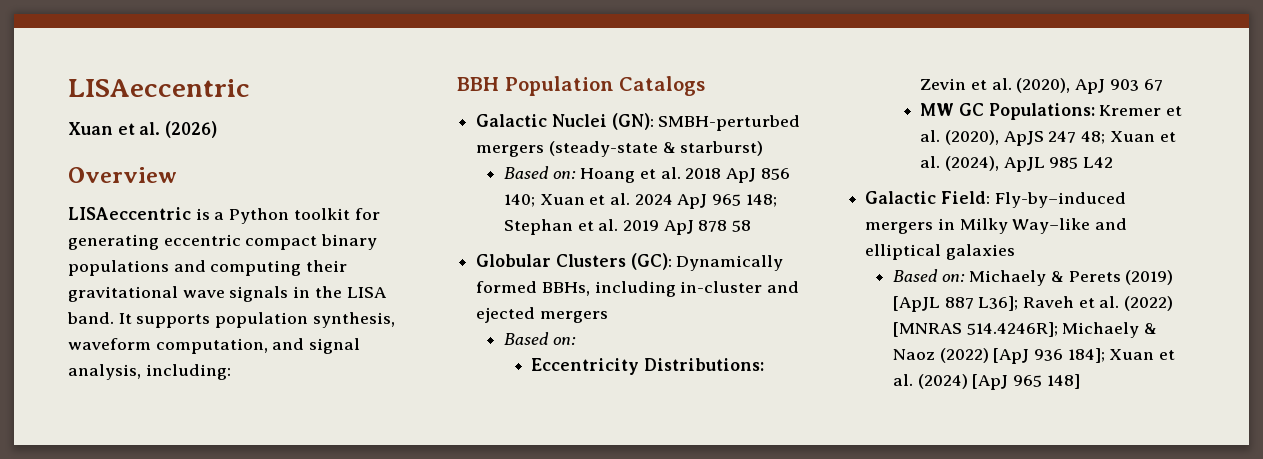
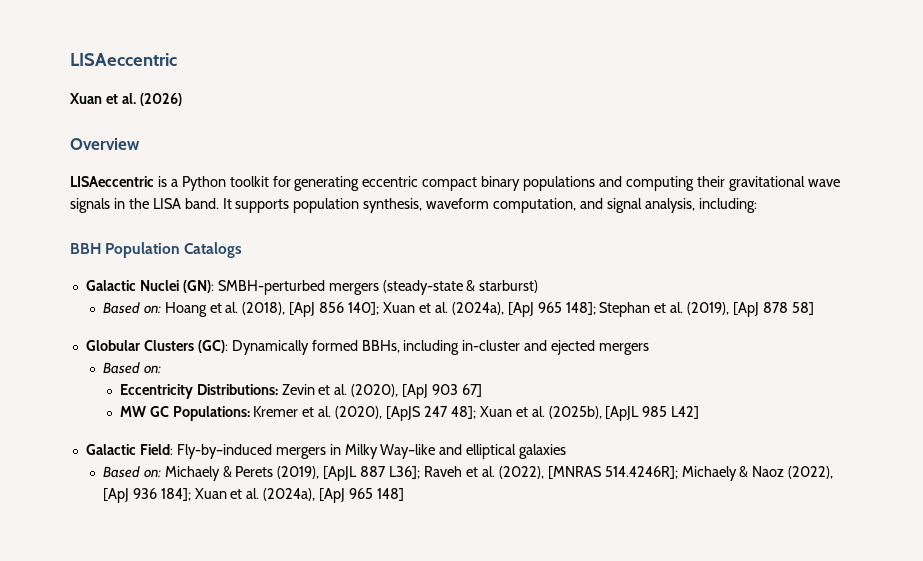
- Based on: Hoang et al. 2018 ApJ 856 140; Xuan et al. 2024 ApJ 965 148; Stephan et al. 2019 ApJ 878 58
+ Based on: Hoang et al. (2018), [ApJ 856 140]; Xuan et al. (2024a), [ApJ 965 148]; Stephan et al. (2019), [ApJ 878 58]
- Eccentricity Distributions: Zevin et al. (2020), ApJ 903 67
+ Eccentricity Distributions: Zevin et al. (2020), [ApJ 903 67]
- MW GC Populations: Kremer et al. (2020), ApJS 247 48; Xuan et al. (2024), ApJL 985 L42
+ MW GC Populations: Kremer et al. (2020), [ApJS 247 48]; Xuan et al. (2025b), [ApJL 985 L42]
- Based on: Michaely & Perets (2019) [ApJL 887 L36]; Raveh et al. (2022) [MNRAS 514.4246R]; Michaely & Naoz (2022) [ApJ 936 184]; Xuan et al. (2024) [ApJ 965 148]
+ Based on: Michaely & Perets (2019), [ApJL 887 L36]; Raveh et al. (2022), [MNRAS 514.4246R]; Michaely & Naoz (2022), [ApJ 936 184]; Xuan et al. (2024a), [ApJ 965 148]

